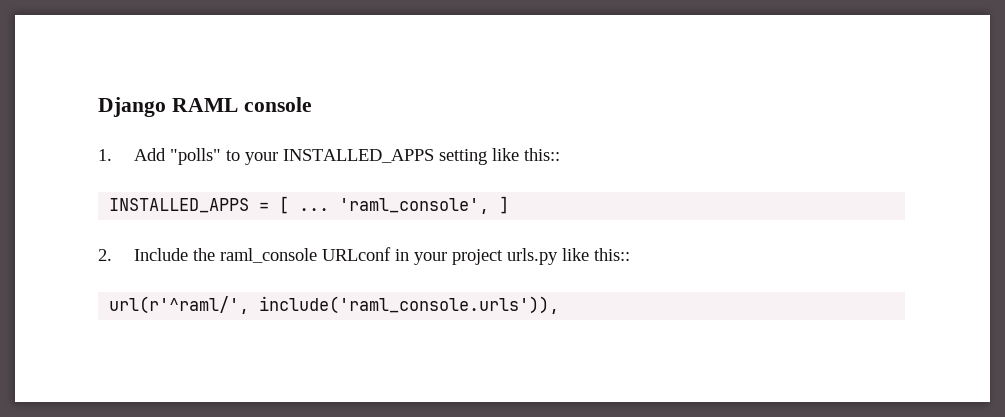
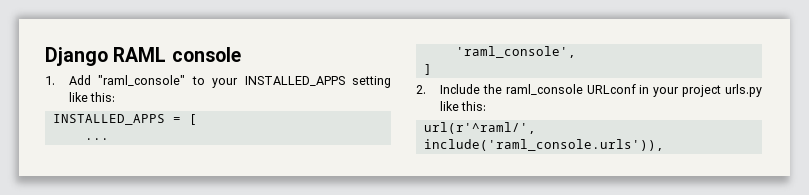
- 1. Add "polls" to your INSTALLED_APPS setting like this::
+ 1. Add "raml_console" to your INSTALLED_APPS setting like this:
- INSTALLED_APPS = [ ... 'raml_console', ]
+ INSTALLED_APPS = [
+ ...
+ 'raml_console',
+ ]
- 2. Include the raml_console URLconf in your project urls.py like this::
+ 2. Include the raml_console URLconf in your project urls.py like this:

